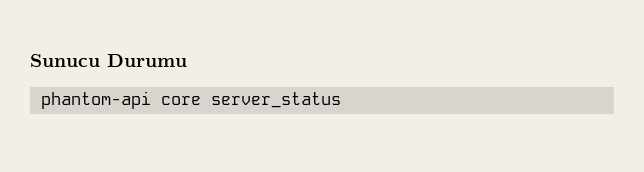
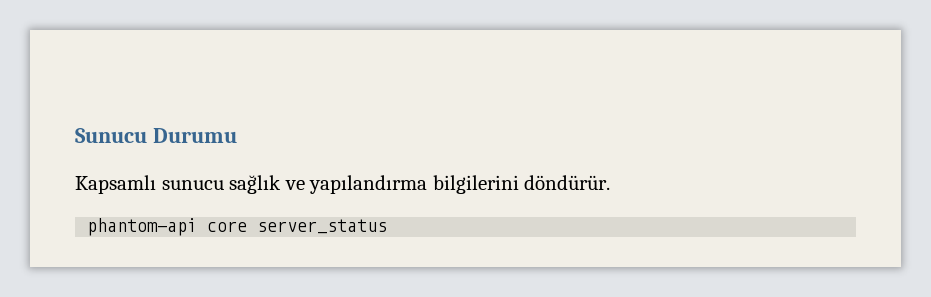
+ Kapsamlı sunucu sağlık ve yapılandırma bilgilerini döndürür.

